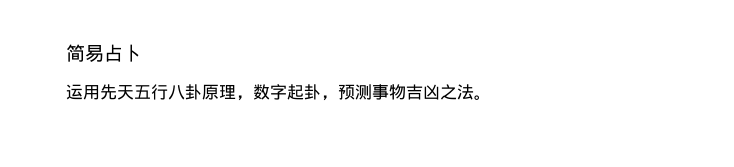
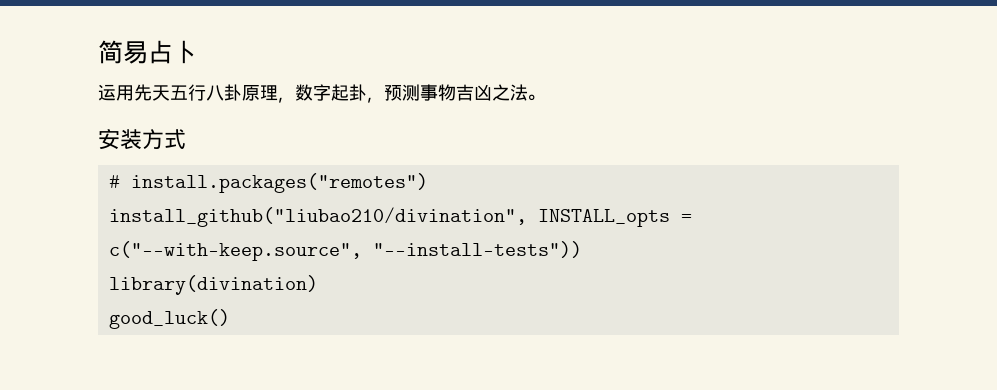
+ 安装方式
+ # install.packages("remotes")
+ install_github("liubao210/divination", INSTALL_opts = c("--with-keep.source", "--install-tests"))
+ library(divination)
+ good_luck()

